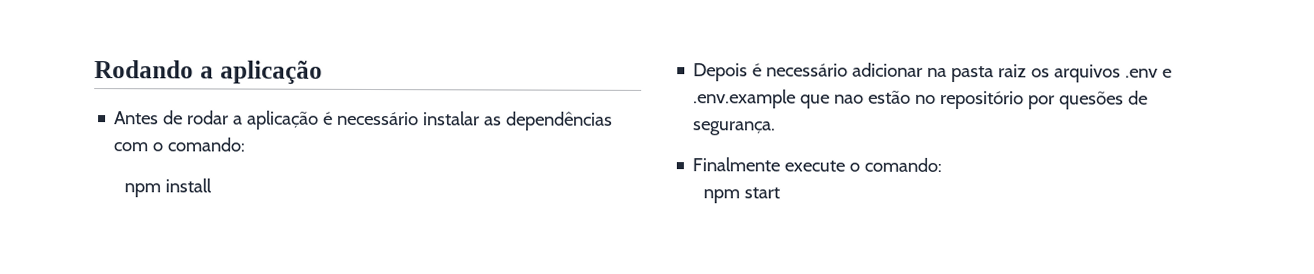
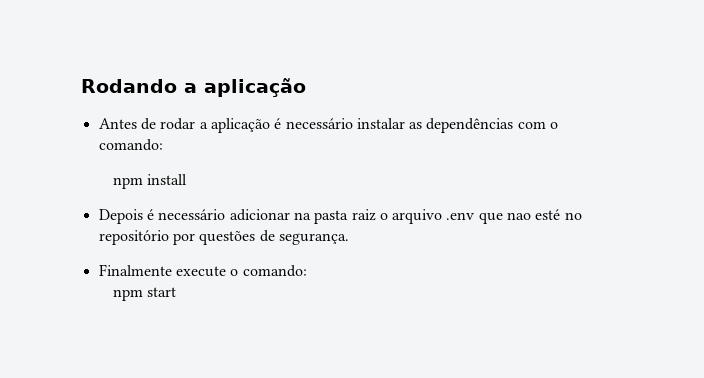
- Depois é necessário adicionar na pasta raiz os arquivos .env e .env.example que nao estão no repositório por quesões de segurança.
+ Depois é necessário adicionar na pasta raiz o arquivo .env que nao esté no repositório por questões de segurança.

